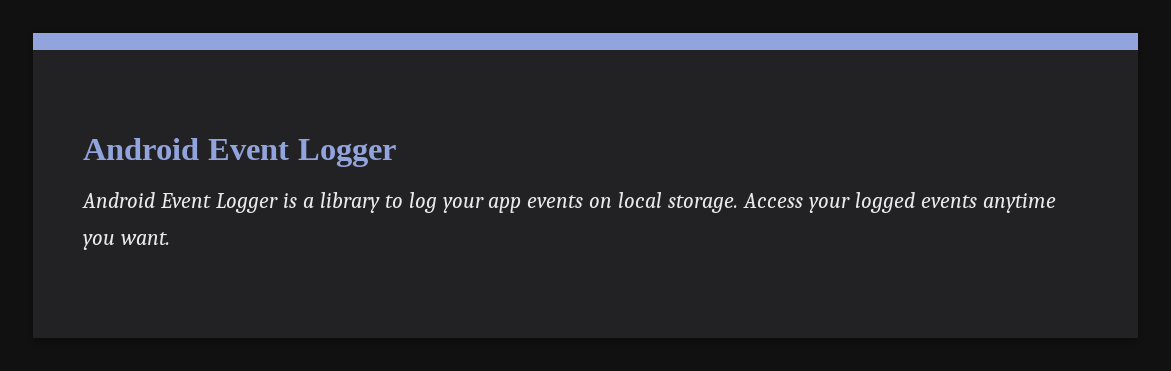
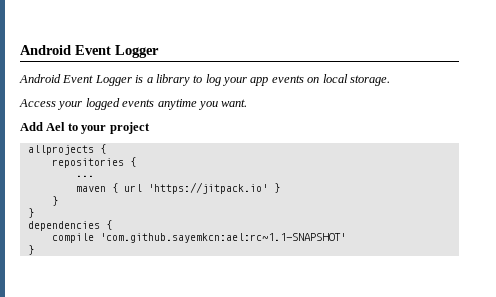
- Android Event Logger is a library to log your app events on local storage. Access your logged events anytime you want.
+ Android Event Logger is a library to log your app events on local storage.
+ Access your logged events anytime you want.
+ Add Ael to your project
+ allprojects {
+ repositories {
+ ...
+ maven { url 'https://jitpack.io' }
+ }
+ }
+ dependencies {
+ compile 'com.github.sayemkcn:ael:rc~1.1-SNAPSHOT'
+ }

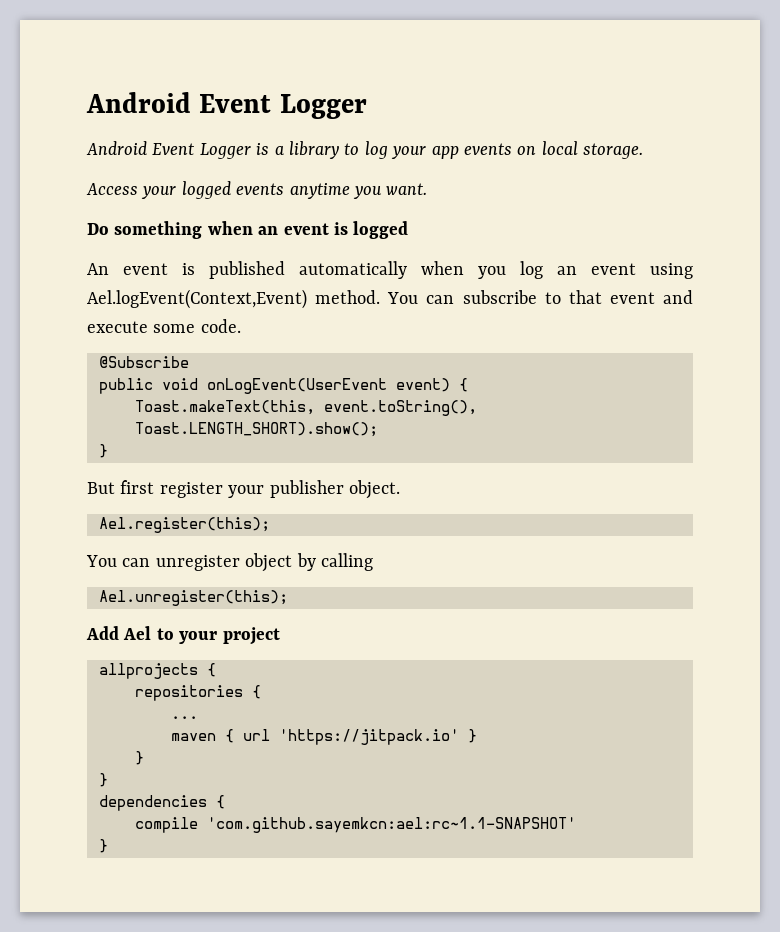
+ Do something when an event is logged
+ An event is published automatically when you log an event using Ael.logEvent(Context,Event) method. You can subscribe to that event and execute some code.
+ @Subscribe
+ public void onLogEvent(UserEvent event) {
+ Toast.makeText(this, event.toString(), Toast.LENGTH_SHORT).show();
+ }
+ But first register your publisher object.
+ Ael.register(this);
+ You can unregister object by calling
+ Ael.unregister(this);

